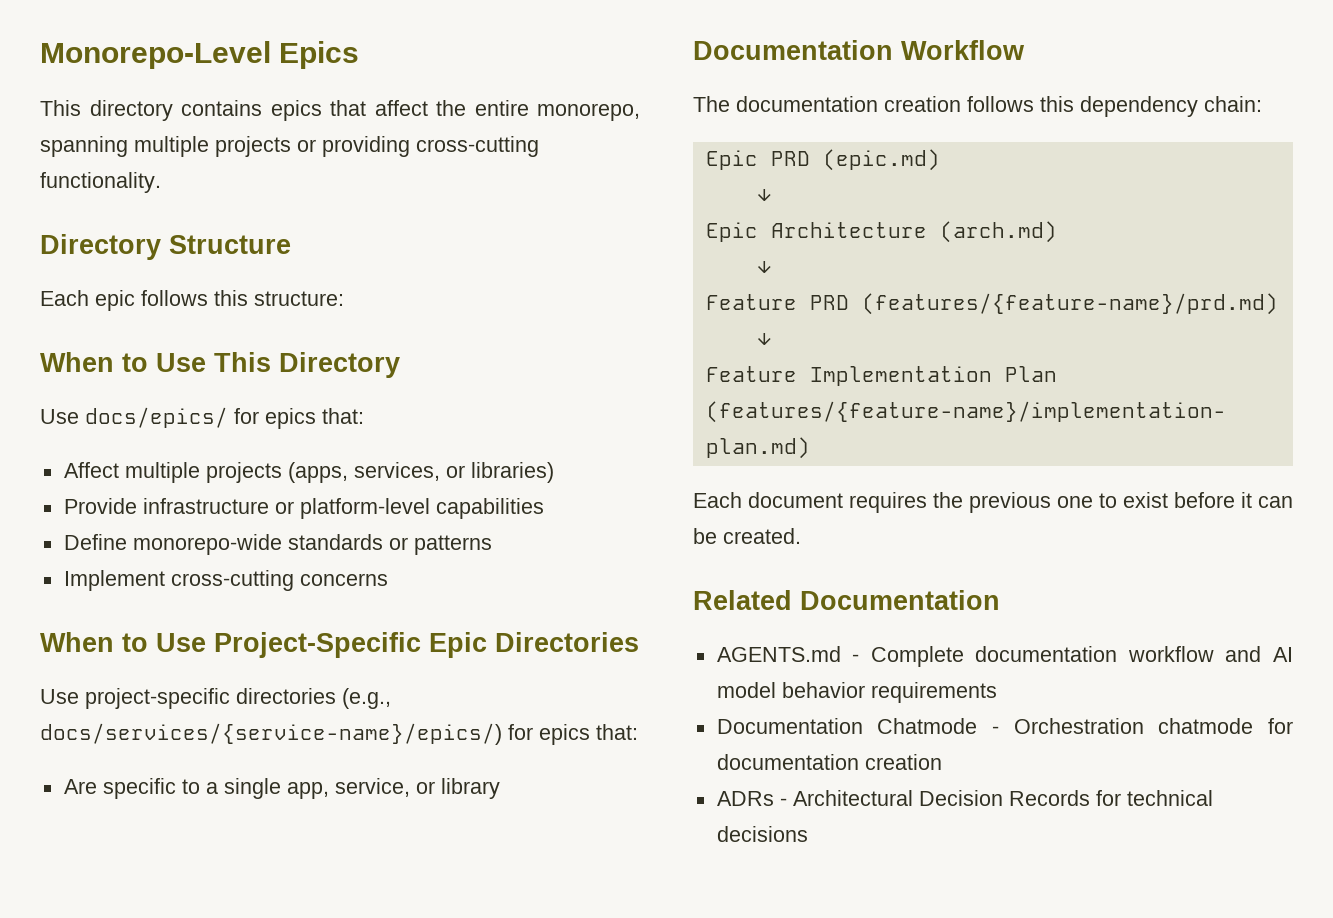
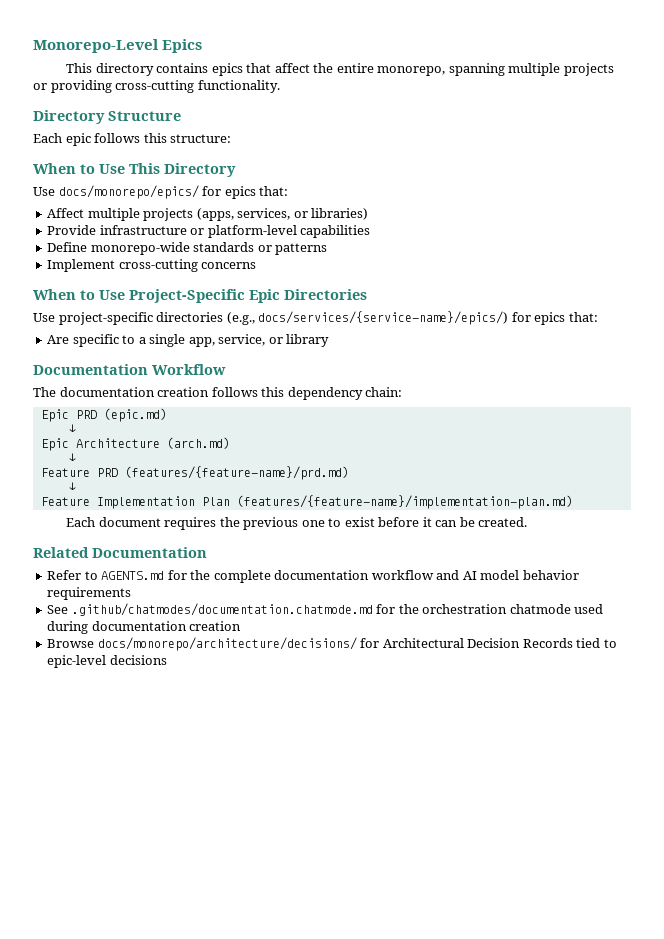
- Use docs/epics/ for epics that:
+ Use docs/monorepo/epics/ for epics that:
- AGENTS.md - Complete documentation workflow and AI model behavior requirements
+ Refer to AGENTS.md for the complete documentation workflow and AI model behavior requirements
- Documentation Chatmode - Orchestration chatmode for documentation creation
- ADRs - Architectural Decision Records for technical decisions
+ See .github/chatmodes/documentation.chatmode.md for the orchestration chatmode used during documentation creation
+ Browse docs/monorepo/architecture/decisions/ for Architectural Decision Records tied to epic-level decisions

